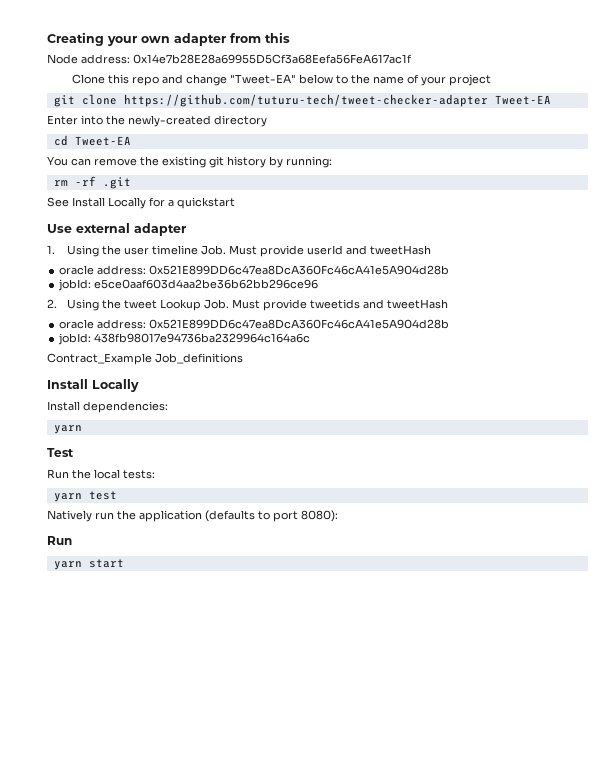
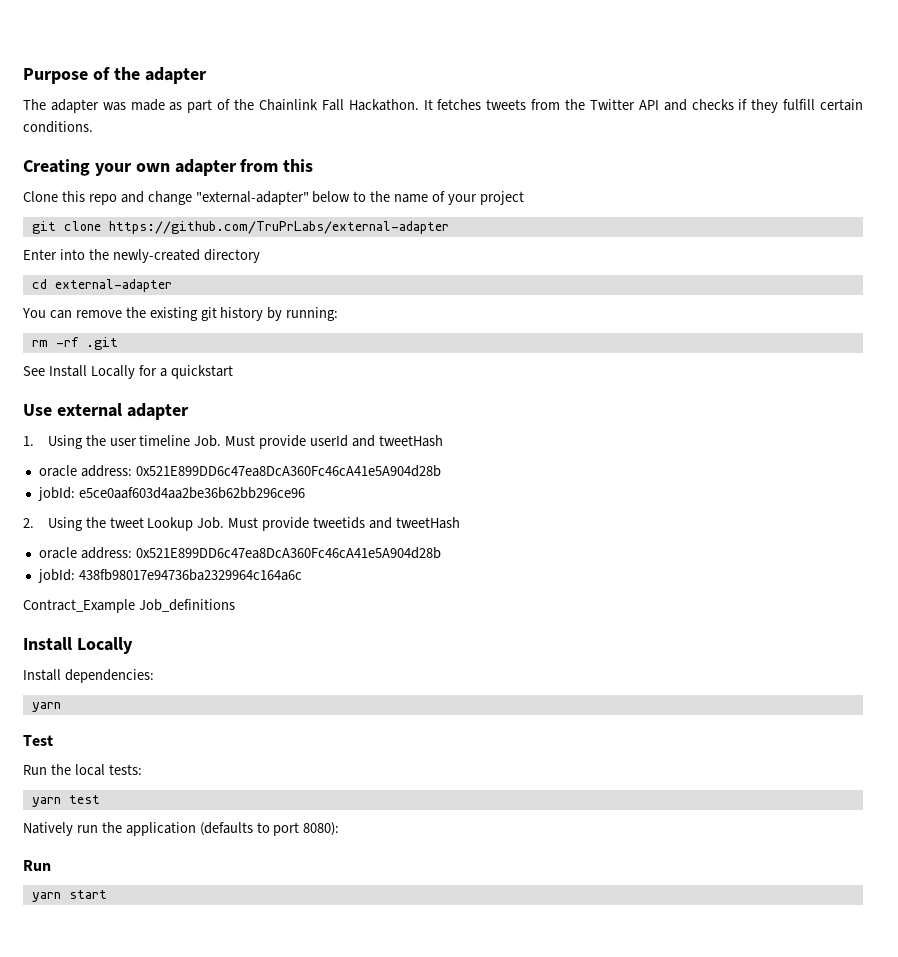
+ Purpose of the adapter
+ The adapter was made as part of the Chainlink Fall Hackathon. It fetches tweets from the Twitter API and checks if they fulfill certain conditions.
- Node address: 0x14e7b28E28a69955D5Cf3a68Eefa56FeA617ac1f
- Clone this repo and change "Tweet-EA" below to the name of your project
+ Clone this repo and change "external-adapter" below to the name of your project
- git clone https://github.com/tuturu-tech/tweet-checker-adapter Tweet-EA
+ git clone https://github.com/TruPrLabs/external-adapter
- cd Tweet-EA
+ cd external-adapter

